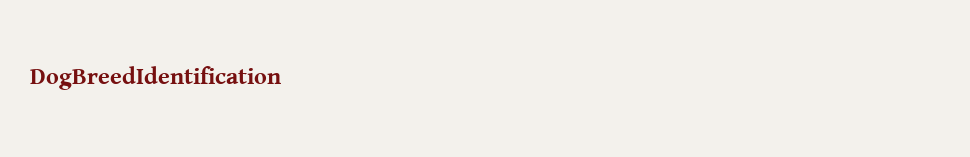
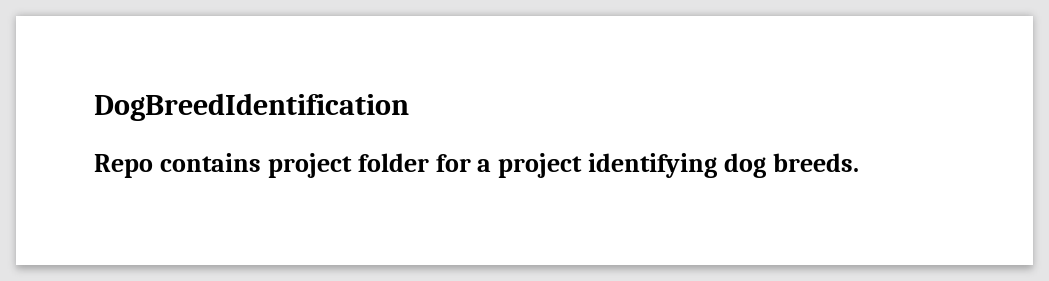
+ Repo contains project folder for a project identifying dog breeds.

